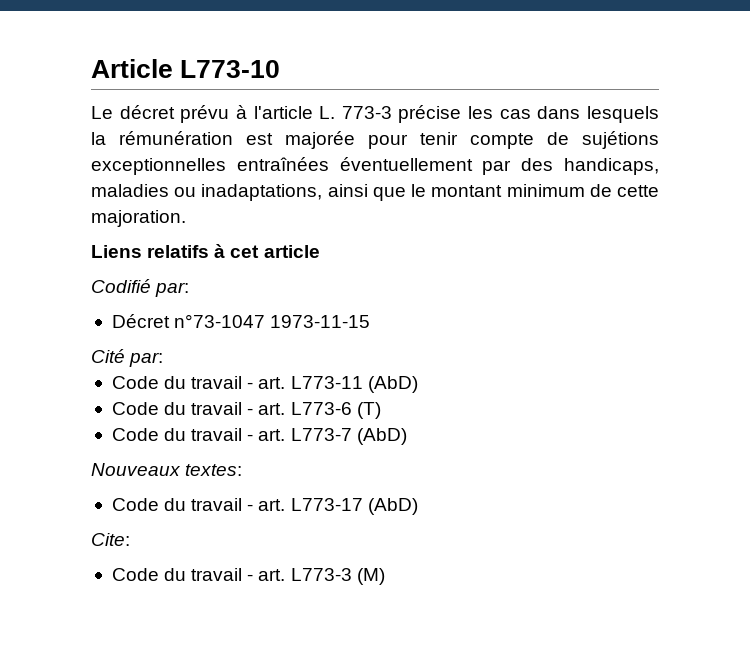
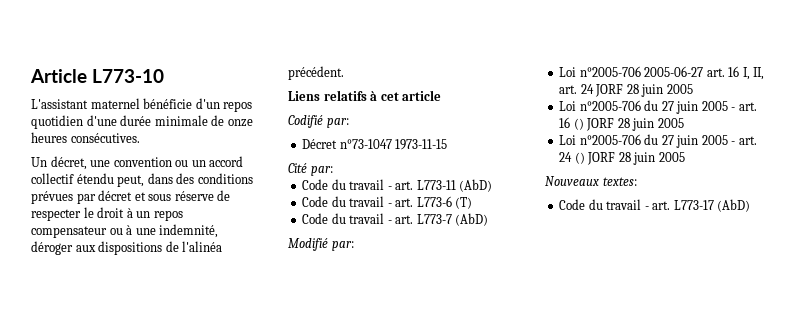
- Le décret prévu à l'article L. 773-3 précise les cas dans lesquels la rémunération est majorée pour tenir compte de sujétions exceptionnelles entraînées éventuellement par des handicaps, maladies ou inadaptations, ainsi que le montant minimum de cette majoration.
+ L'assistant maternel bénéficie d'un repos quotidien d'une durée minimale de onze heures consécutives.
+ Un décret, une convention ou un accord collectif étendu peut, dans des conditions prévues par décret et sous réserve de respecter le droit à un repos compensateur ou à une indemnité, déroger aux dispositions de l'alinéa précédent.
+ Modifié par:
+ Loi n°2005-706 2005-06-27 art. 16 I, II, art. 24 JORF 28 juin 2005
+ Loi n°2005-706 du 27 juin 2005 - art. 16 () JORF 28 juin 2005
+ Loi n°2005-706 du 27 juin 2005 - art. 24 () JORF 28 juin 2005
- Cite:
- Code du travail - art. L773-3 (M)

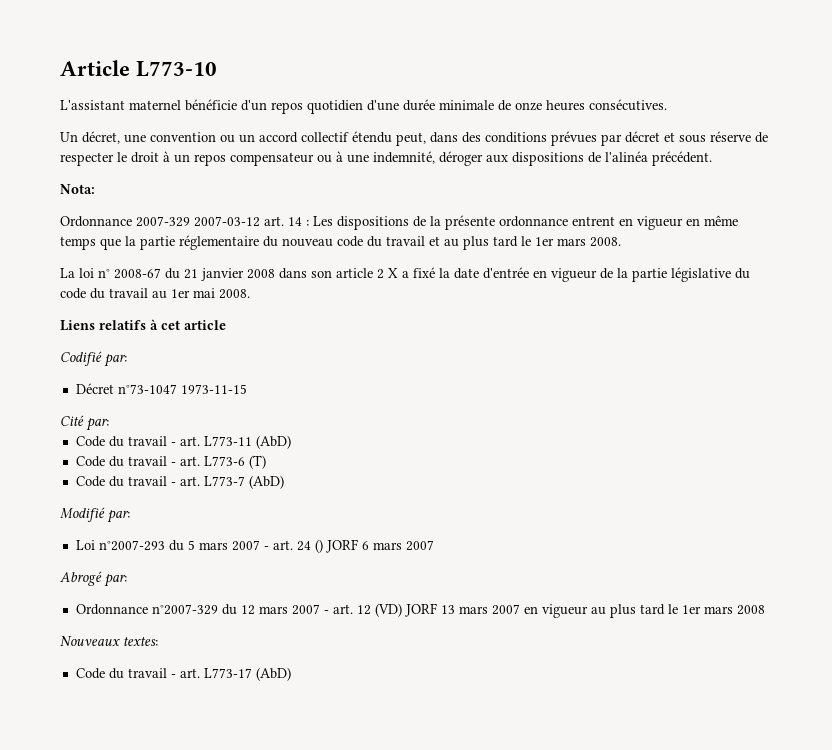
+ Nota:
+ Ordonnance 2007-329 2007-03-12 art. 14 : Les dispositions de la présente ordonnance entrent en vigueur en même temps que la partie réglementaire du nouveau code du travail et au plus tard le 1er mars 2008.
+ La loi n° 2008-67 du 21 janvier 2008 dans son article 2 X a fixé la date d'entrée en vigueur de la partie législative du code du travail au 1er mai 2008.
- Loi n°2005-706 2005-06-27 art. 16 I, II, art. 24 JORF 28 juin 2005
- Loi n°2005-706 du 27 juin 2005 - art. 16 () JORF 28 juin 2005
- Loi n°2005-706 du 27 juin 2005 - art. 24 () JORF 28 juin 2005
+ Loi n°2007-293 du 5 mars 2007 - art. 24 () JORF 6 mars 2007
+ Abrogé par:
+ Ordonnance n°2007-329 du 12 mars 2007 - art. 12 (VD) JORF 13 mars 2007 en vigueur au plus tard le 1er mars 2008

